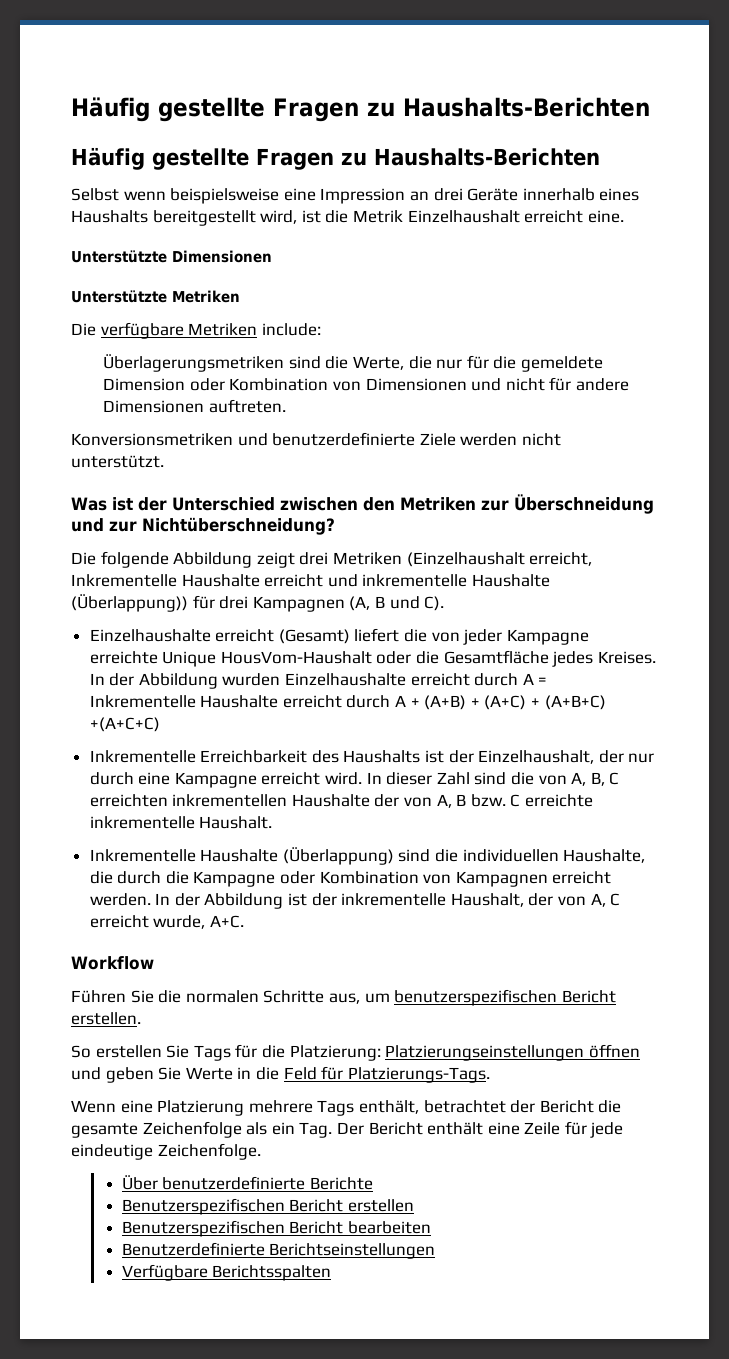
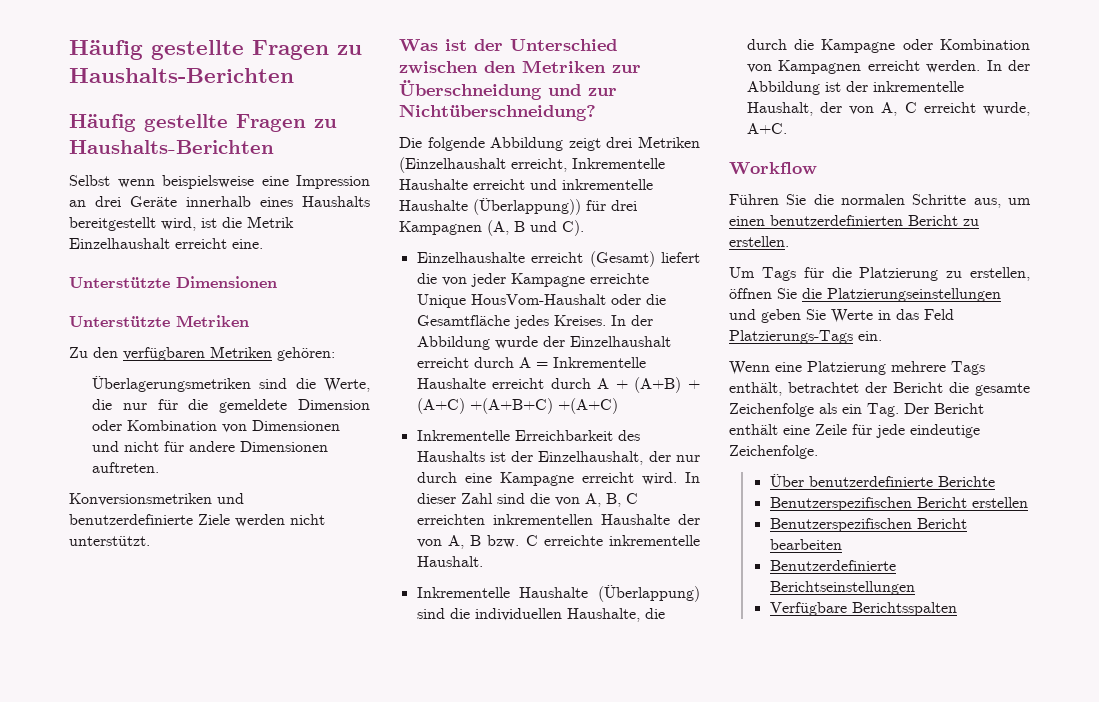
- Die verfügbare Metriken include:
+ Zu den verfügbaren Metriken gehören:
- In der Abbildung wurden Einzelhaushalte erreicht durch A = Inkrementelle Haushalte erreicht durch A + (A+B) + (A+C) + (A+B+C) +(A+C+C)
+ In der Abbildung wurde der Einzelhaushalt erreicht durch A = Inkrementelle Haushalte erreicht durch A + (A+B) + (A+C) +(A+B+C) +(A+C)
- Führen Sie die normalen Schritte aus, um benutzerspezifischen Bericht erstellen.
- So erstellen Sie Tags für die Platzierung: Platzierungseinstellungen öffnen und geben Sie Werte in die Feld für Platzierungs-Tags.
+ Führen Sie die normalen Schritte aus, um einen benutzerdefinierten Bericht zu erstellen.
+ Um Tags für die Platzierung zu erstellen, öffnen Sie die Platzierungseinstellungen und geben Sie Werte in das Feld Platzierungs-Tags ein.

